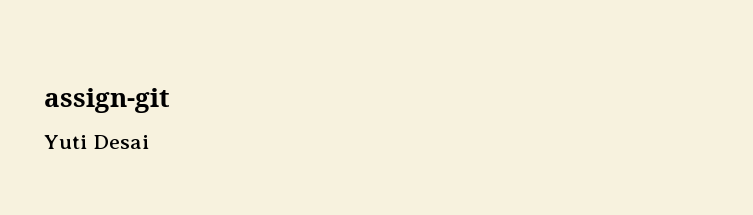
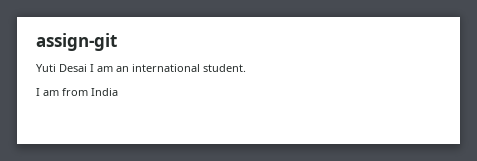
- Yuti Desai
+ Yuti Desai I am an international student.
+ I am from India

